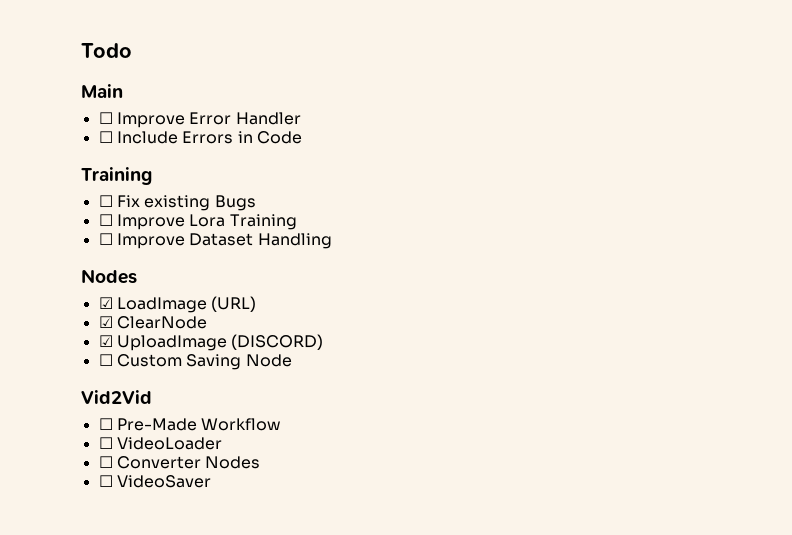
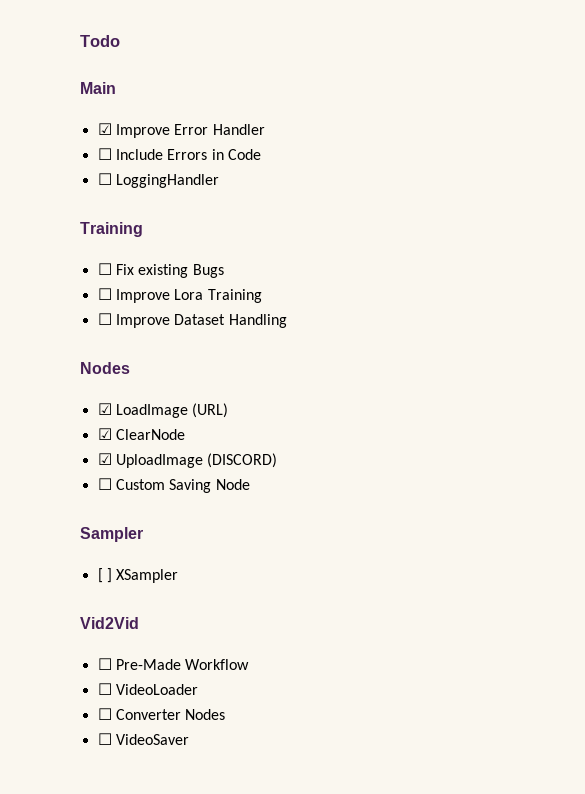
- ☐ Improve Error Handler
+ ☑ Improve Error Handler
+ ☐ LoggingHandler
+ Sampler
+ [ ] XSampler

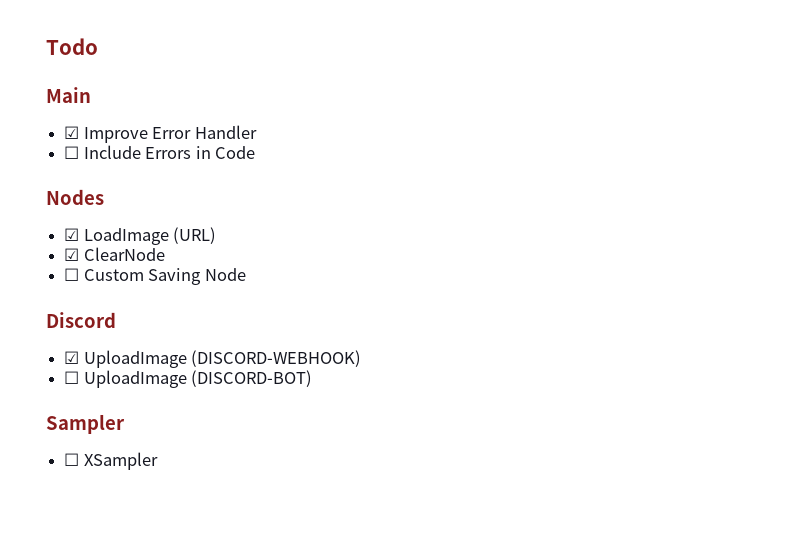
- ☐ LoggingHandler
- Training
- ☐ Fix existing Bugs
- ☐ Improve Lora Training
- ☐ Improve Dataset Handling
- ☑ UploadImage (DISCORD)
+ Discord
+ ☑ UploadImage (DISCORD-WEBHOOK)
+ ☐ UploadImage (DISCORD-BOT)
- [ ] XSampler
+ ☐ XSampler
- Vid2Vid
- ☐ Pre-Made Workflow
- ☐ VideoLoader
- ☐ Converter Nodes
- ☐ VideoSaver

